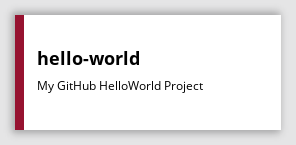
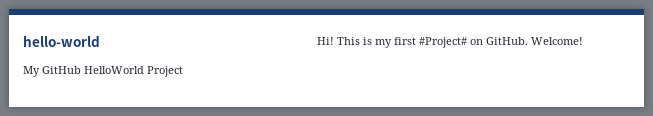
+ Hi! This is my first #Project# on GitHub. Welcome!

